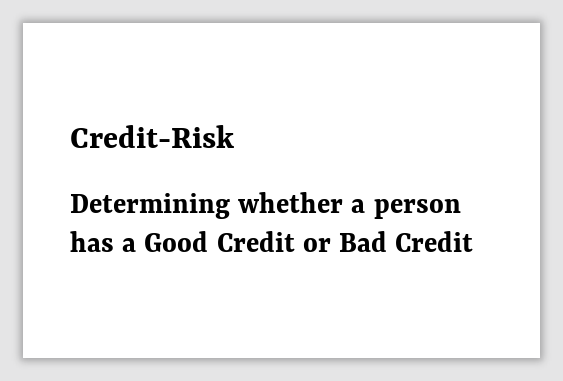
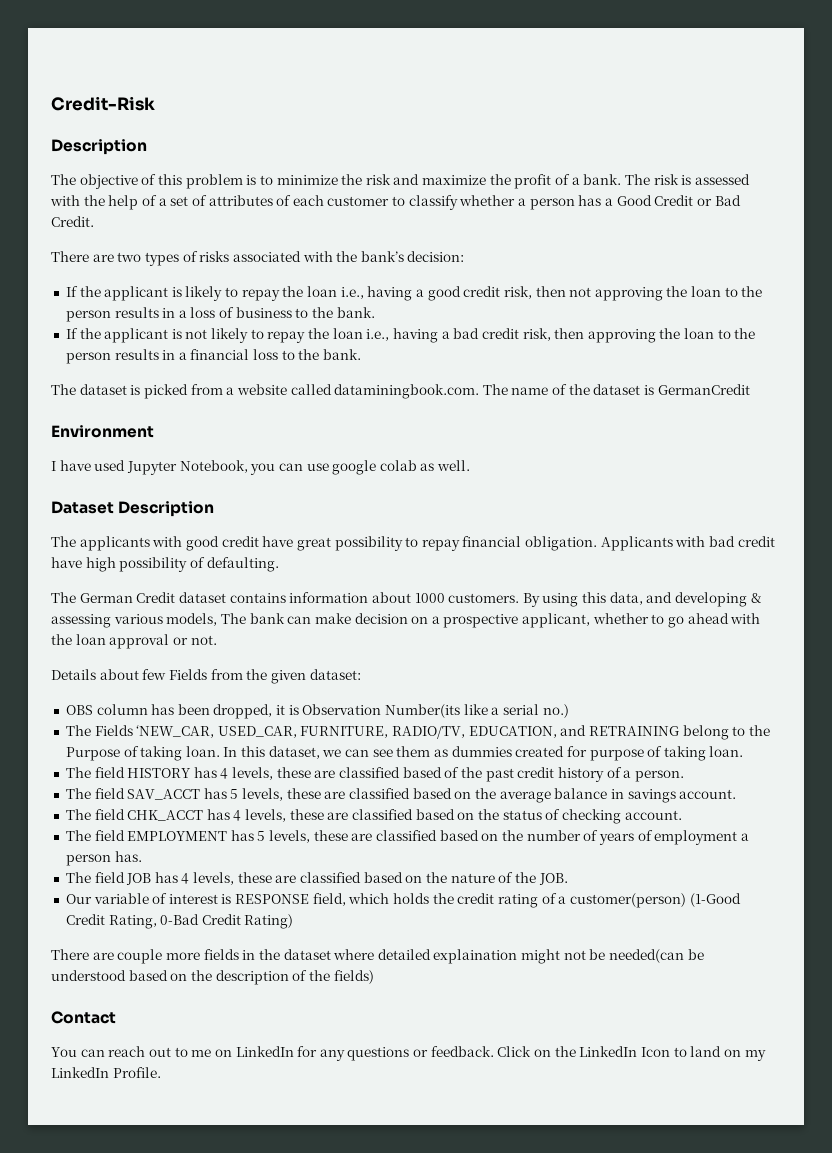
  Credit-Risk
- Determining whether a person has a Good Credit or Bad Credit
+ Description
+ The objective of this problem is to minimize the risk and maximize the profit of a bank. The risk is assessed with the help of a set of attributes of each customer to classify whether a person has a Good Credit or Bad Credit.
+ There are two types of risks associated with the bank’s decision:
+ If the applicant is likely to repay the loan i.e., having a good credit risk, then not approving the loan to the person results in a loss of business to the bank.
+ If the applicant is not likely to repay the loan i.e., having a bad credit risk, then approving the loan to the person results in a financial loss to the bank.
+ The dataset is picked from a website called dataminingbook.com. The name of the dataset is GermanCredit
+ Environment
+ I have used Jupyter Notebook, you can use google colab as well.
+ Dataset Description
+ The applicants with good credit have great possibility to repay financial obligation. Applicants with bad credit have high possibility of defaulting.
+ The German Credit dataset contains information about 1000 customers. By using this data, and developing & assessing various models, The bank can make decision on a prospective applicant, whether to go ahead with the loan approval or not.
+ Details about few Fields from the given dataset:
+ OBS column has been dropped, it is Observation Number(its like a serial no.)
+ The Fields ‘NEW_CAR, USED_CAR, FURNITURE, RADIO/TV, EDUCATION, and RETRAINING belong to the Purpose of taking loan. In this dataset, we can see them as dummies created for purpose of taking loan.
+ The field HISTORY has 4 levels, these are classified based of the past credit history of a person.
+ The field SAV_ACCT has 5 levels, these are classified based on the average balance in savings account.
+ The field CHK_ACCT has 4 levels, these are classified based on the status of checking account.
+ The field EMPLOYMENT has 5 levels, these are classified based on the number of years of employment a person has.
+ The field JOB has 4 levels, these are classified based on the nature of the JOB.
+ Our variable of interest is RESPONSE field, which holds the credit rating of a customer(person) (1-Good Credit Rating, 0-Bad Credit Rating)
+ There are couple more fields in the dataset where detailed explaination might not be needed(can be understood based on the description of the fields)
+ Contact
+ You can reach out to me on LinkedIn for any questions or feedback. Click on the LinkedIn Icon to land on my LinkedIn Profile.

